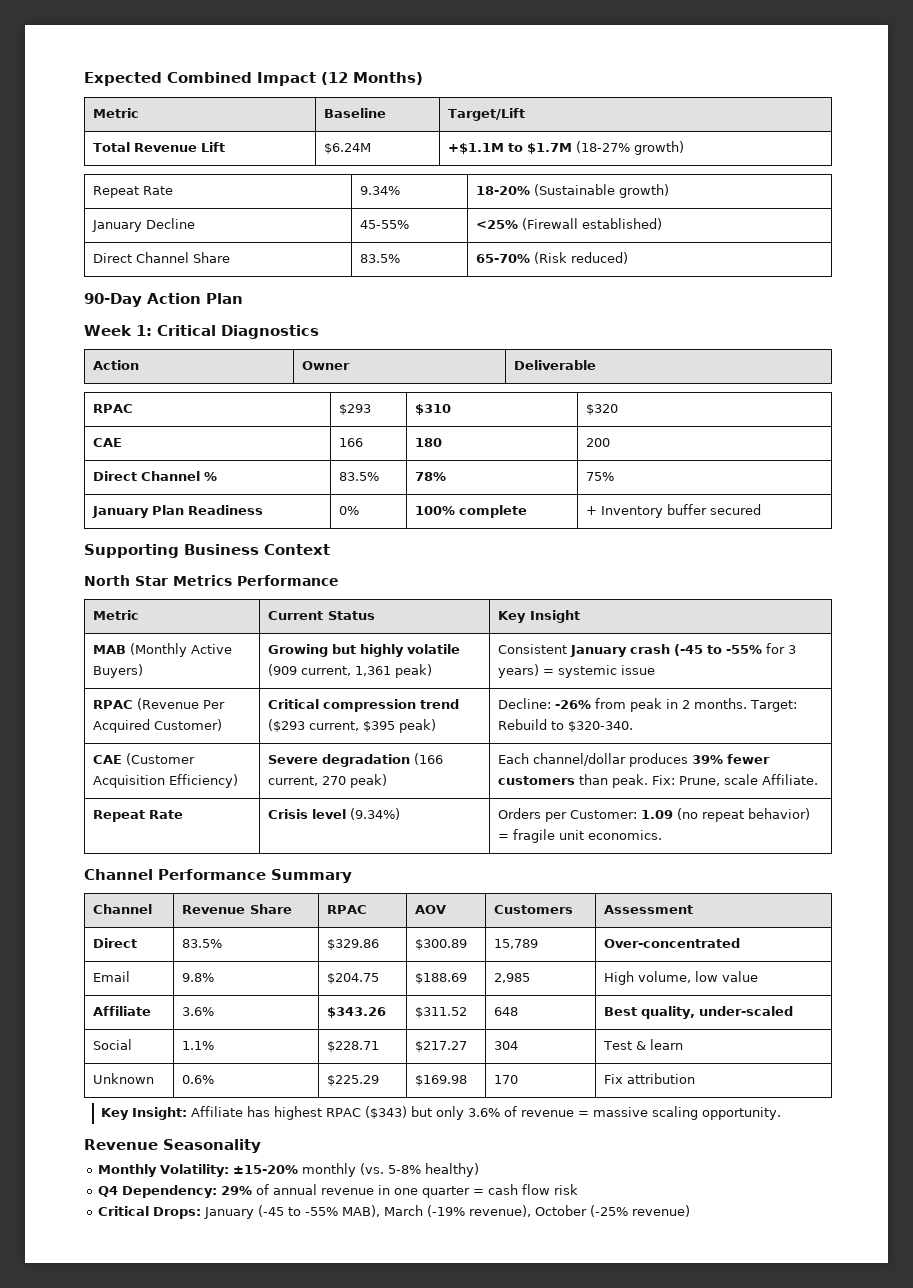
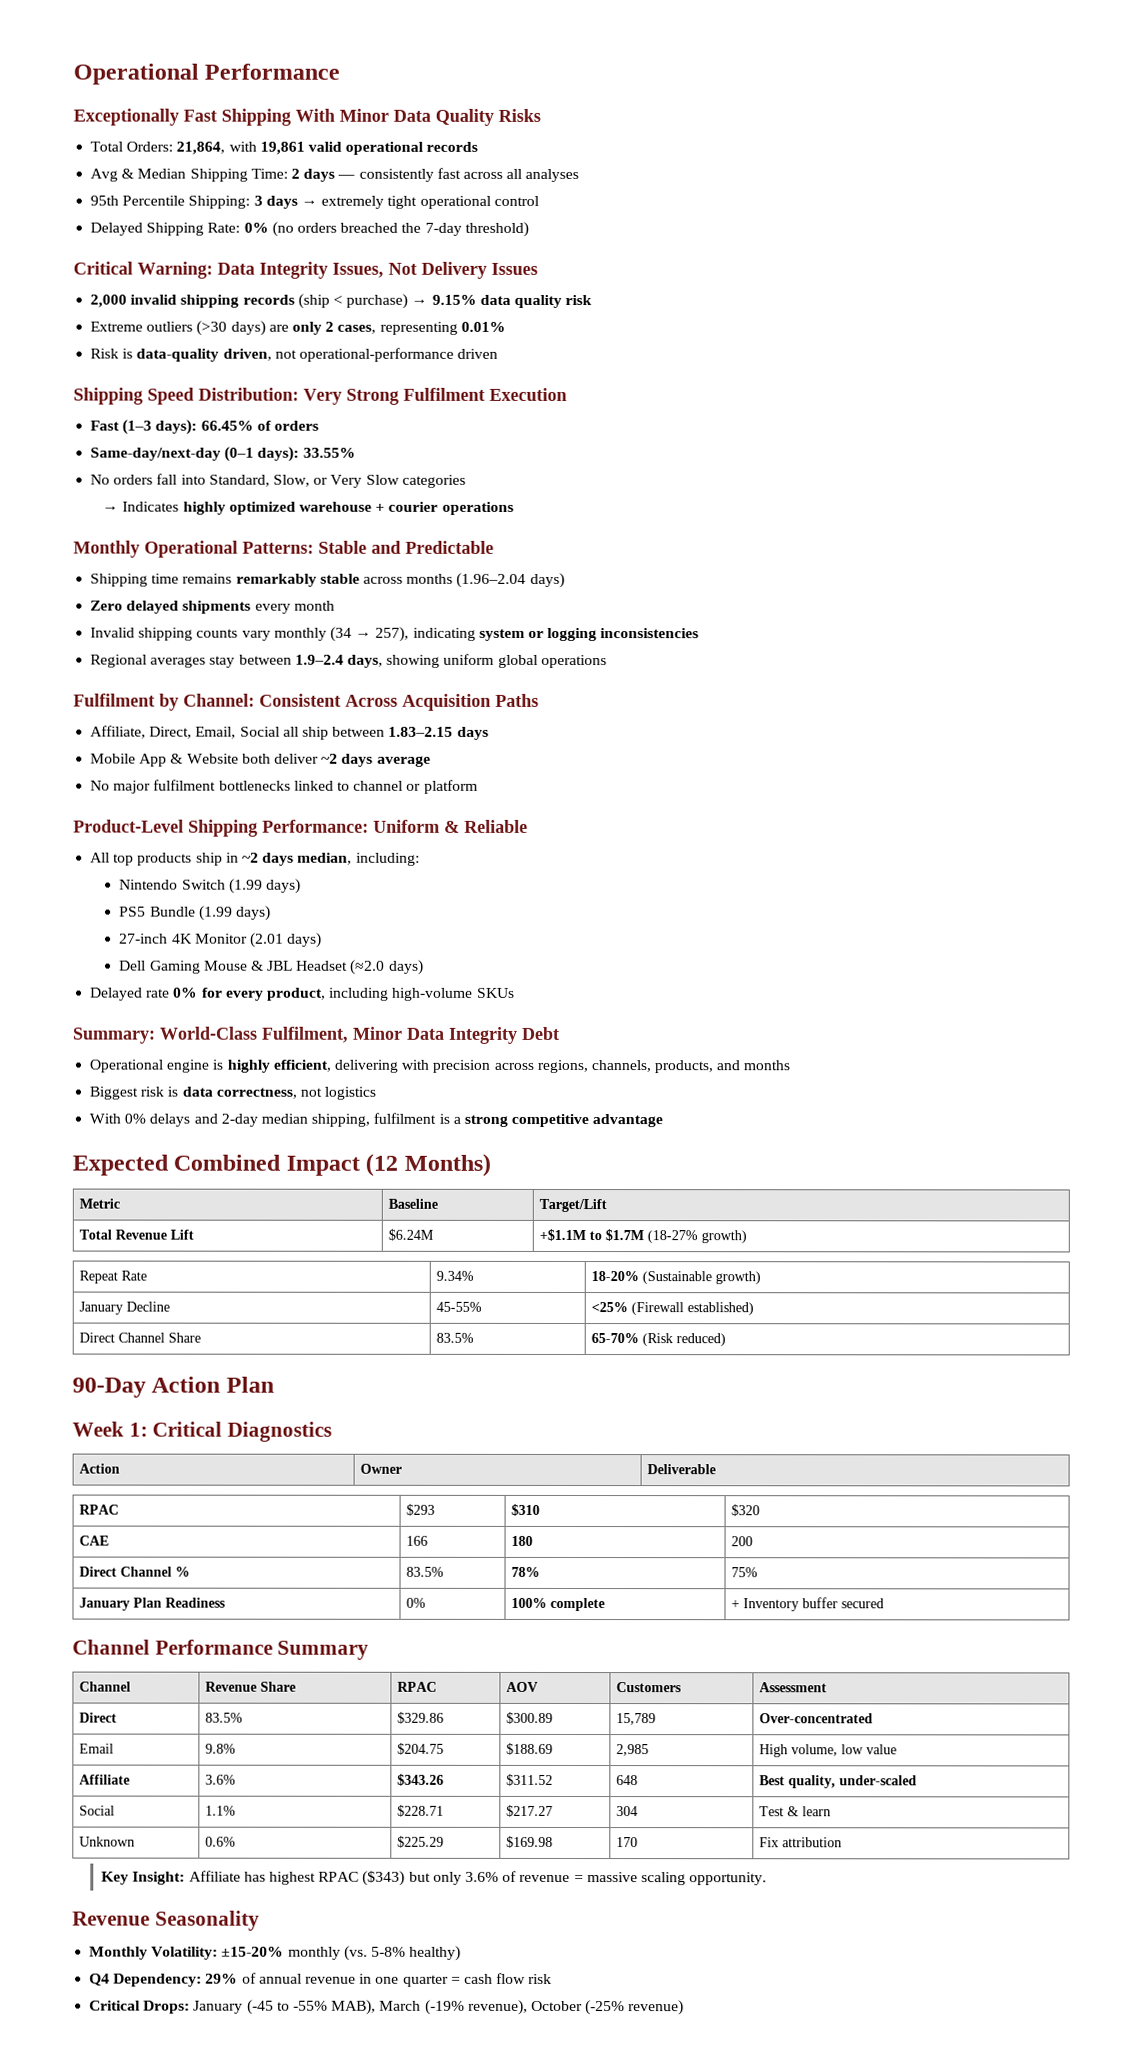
+ Operational Performance
+ Exceptionally Fast Shipping With Minor Data Quality Risks
+ Total Orders: 21,864, with 19,861 valid operational records
+ Avg & Median Shipping Time: 2 days — consistently fast across all analyses
+ 95th Percentile Shipping: 3 days → extremely tight operational control
+ Delayed Shipping Rate: 0% (no orders breached the 7-day threshold)
+ Critical Warning: Data Integrity Issues, Not Delivery Issues
+ 2,000 invalid shipping records (ship < purchase) → 9.15% data quality risk
+ Extreme outliers (>30 days) are only 2 cases, representing 0.01%
+ Risk is data-quality driven, not operational-performance driven
+ Shipping Speed Distribution: Very Strong Fulfilment Execution
+ Fast (1–3 days): 66.45% of orders
+ Same-day/next-day (0–1 days): 33.55%
+ No orders fall into Standard, Slow, or Very Slow categories
+ → Indicates highly optimized warehouse + courier operations
+ Monthly Operational Patterns: Stable and Predictable
+ Shipping time remains remarkably stable across months (1.96–2.04 days)
+ Zero delayed shipments every month
+ Invalid shipping counts vary monthly (34 → 257), indicating system or logging inconsistencies
+ Regional averages stay between 1.9–2.4 days, showing uniform global operations
+ Fulfilment by Channel: Consistent Across Acquisition Paths
+ Affiliate, Direct, Email, Social all ship between 1.83–2.15 days
+ Mobile App & Website both deliver ~2 days average
+ No major fulfilment bottlenecks linked to channel or platform
+ Product-Level Shipping Performance: Uniform & Reliable
+ All top products ship in ~2 days median, including:
+ Nintendo Switch (1.99 days)
+ PS5 Bundle (1.99 days)
+ 27-inch 4K Monitor (2.01 days)
+ Dell Gaming Mouse & JBL Headset (≈2.0 days)
+ Delayed rate 0% for every product, including high-volume SKUs
+ Summary: World-Class Fulfilment, Minor Data Integrity Debt
+ Operational engine is highly efficient, delivering with precision across regions, channels, products, and months
+ Biggest risk is data correctness, not logistics
+ With 0% delays and 2-day median shipping, fulfilment is a strong competitive advantage
- Supporting Business Context
- North Star Metrics Performance
- Metric | Current Status | Key Insight
- MAB (Monthly Active Buyers) | Growing but highly volatile (909 current, 1,361 peak) | Consistent January crash (-45 to -55% for 3 years) = systemic issue
- RPAC (Revenue Per Acquired Customer) | Critical compression trend ($293 current, $395 peak) | Decline: -26% from peak in 2 months. Target: Rebuild to $320-340.
- CAE (Customer Acquisition Efficiency) | Severe degradation (166 current, 270 peak) | Each channel/dollar produces 39% fewer customers than peak. Fix: Prune, scale Affiliate.
- Repeat Rate | Crisis level (9.34%) | Orders per Customer: 1.09 (no repeat behavior) = fragile unit economics.

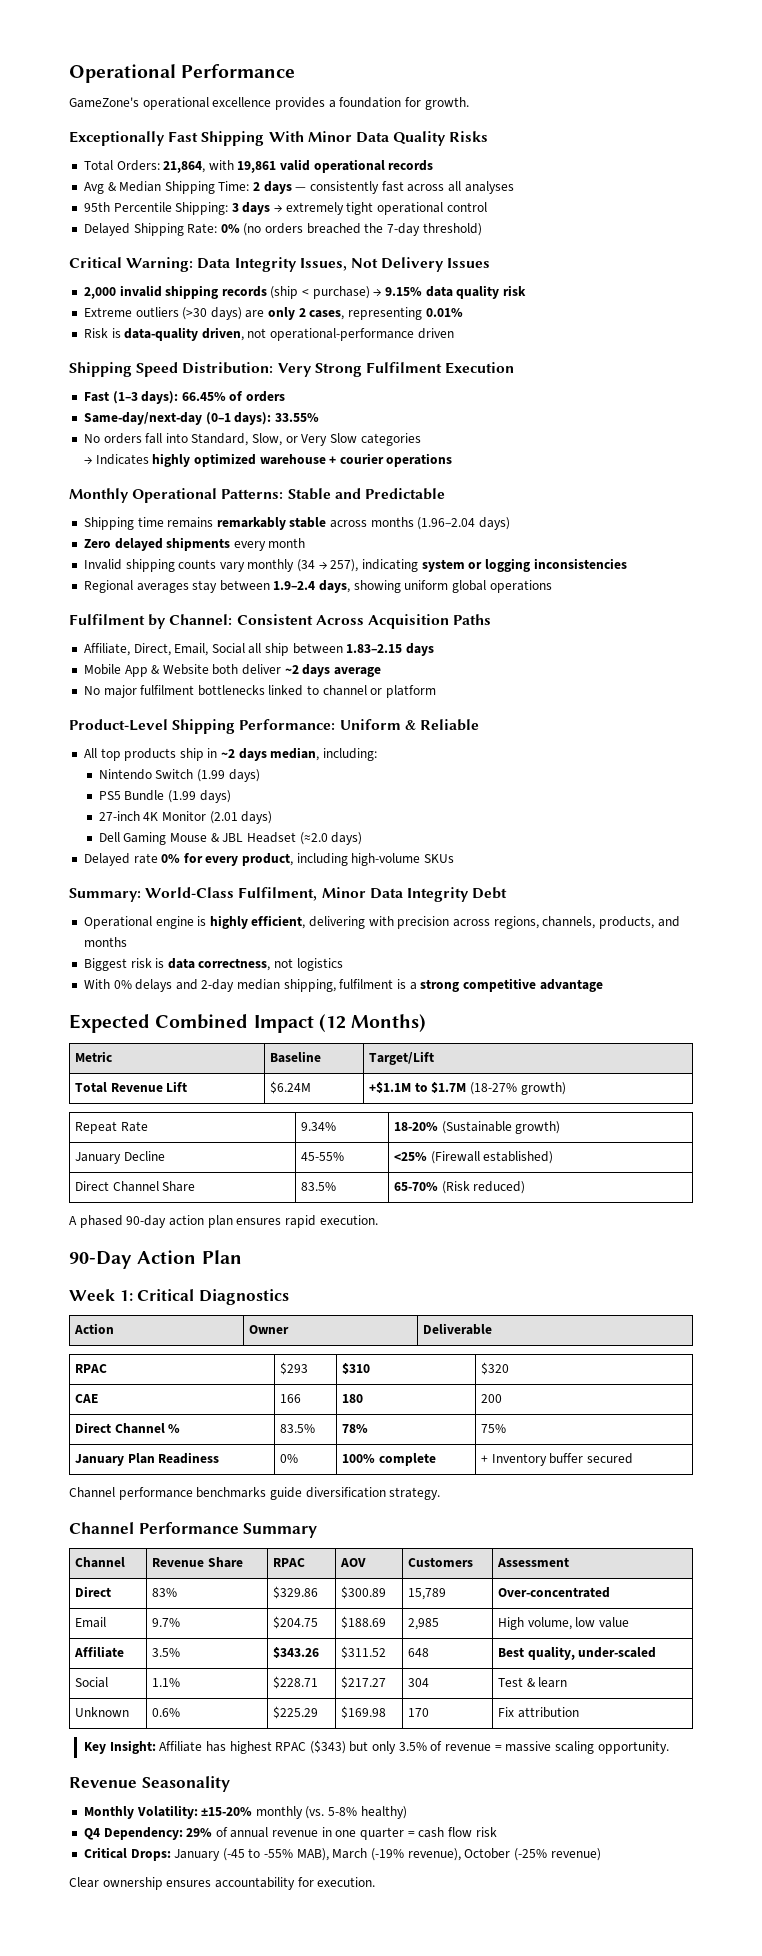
+ GameZone's operational excellence provides a foundation for growth.
+ A phased 90-day action plan ensures rapid execution.
+ Channel performance benchmarks guide diversification strategy.
- Direct | 83.5% | $329.86 | $300.89 | 15,789 | Over-concentrated
+ Direct | 83% | $329.86 | $300.89 | 15,789 | Over-concentrated
- Email | 9.8% | $204.75 | $188.69 | 2,985 | High volume, low value
+ Email | 9.7% | $204.75 | $188.69 | 2,985 | High volume, low value
- Affiliate | 3.6% | $343.26 | $311.52 | 648 | Best quality, under-scaled
+ Affiliate | 3.5% | $343.26 | $311.52 | 648 | Best quality, under-scaled
- Key Insight: Affiliate has highest RPAC ($343) but only 3.6% of revenue = massive scaling opportunity.
+ Key Insight: Affiliate has highest RPAC ($343) but only 3.5% of revenue = massive scaling opportunity.
+ Clear ownership ensures accountability for execution.

